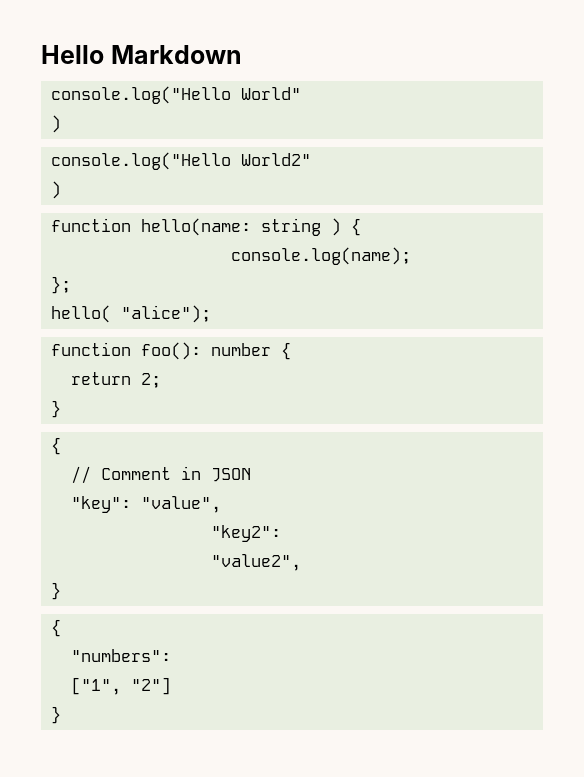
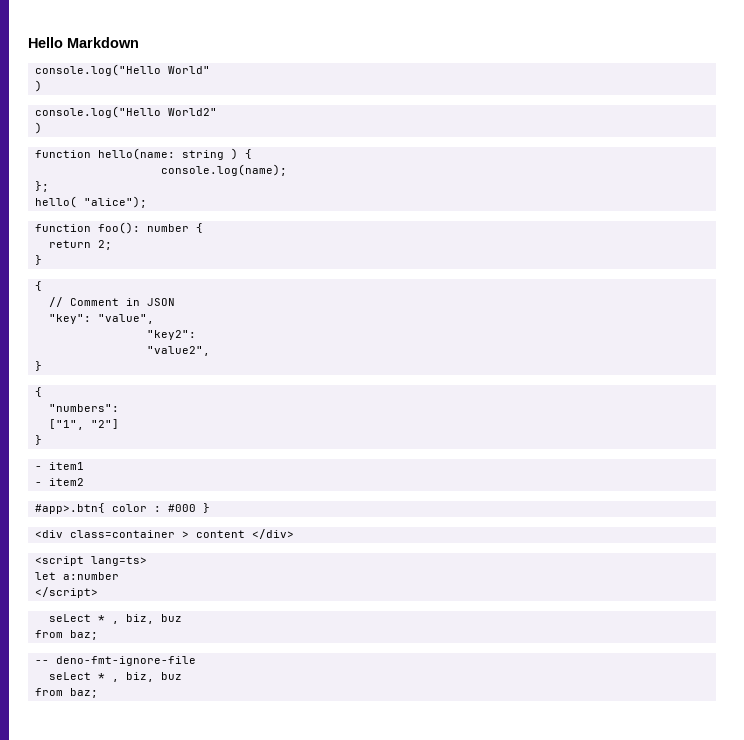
+ - item1
+ - item2
+ #app>.btn{ color : #000 }
+ <div class=container > content </div>
+ <script lang=ts>
+ let a:number
+ </script>
+ seLect * , biz, buz
+ from baz;
+ -- deno-fmt-ignore-file
+ seLect * , biz, buz
+ from baz;

